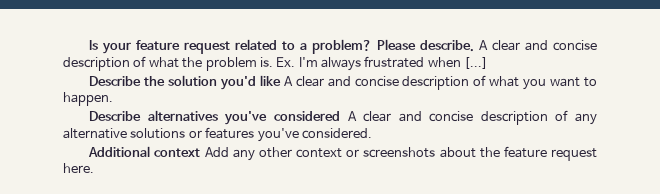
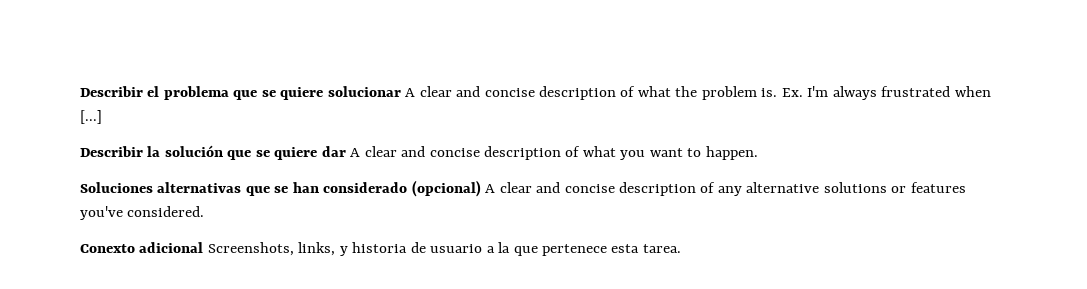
- Is your feature request related to a problem? Please describe. A clear and concise description of what the problem is.
+ Describir el problema que se quiere solucionar A clear and concise description of what the problem is.
- Describe the solution you'd like A clear and concise description of what you want to happen.
+ Describir la solución que se quiere dar A clear and concise description of what you want to happen.
- Describe alternatives you've considered A clear and concise description of any alternative solutions or features you've considered.
+ Soluciones alternativas que se han considerado (opcional) A clear and concise description of any alternative solutions or features you've considered.
- Additional context Add any other context or screenshots about the feature request here.
+ Conexto adicional Screenshots, links, y historia de usuario a la que pertenece esta tarea.

